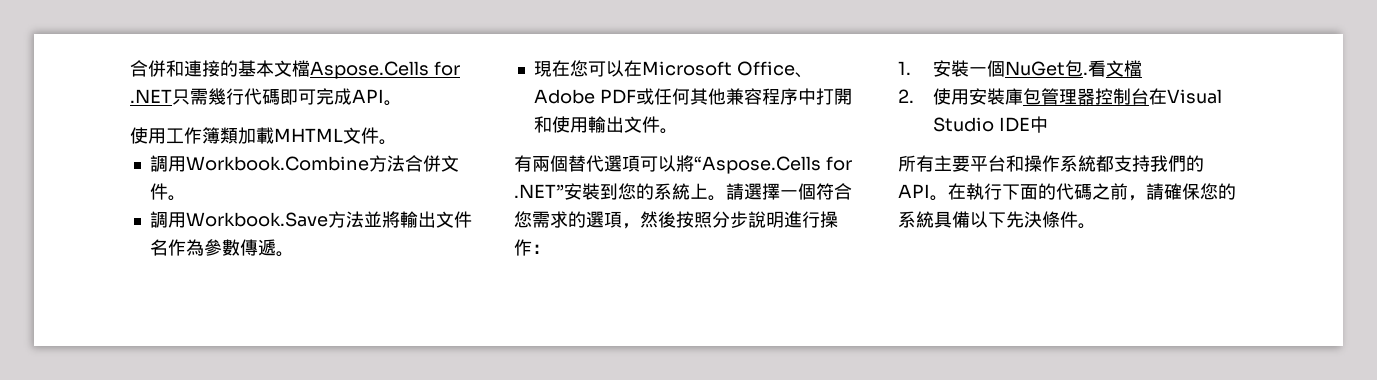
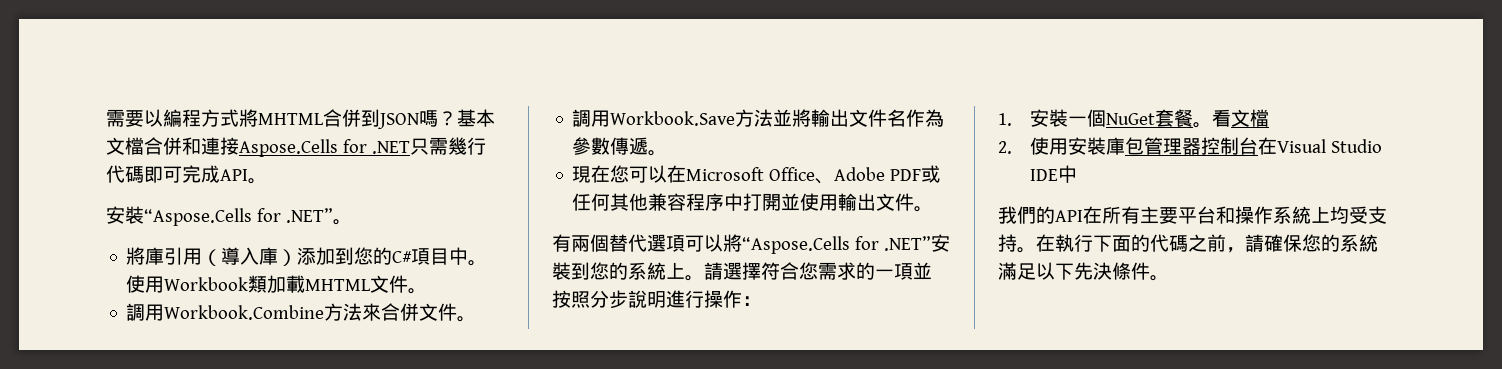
- 合併和連接的基本文檔Aspose.Cells for .NET只需幾行代碼即可完成API。
+ 需要以編程方式將MHTML合併到JSON嗎？基本文檔合併和連接Aspose.Cells for .NET只需幾行代碼即可完成API。
- 使用工作簿類加載MHTML文件。
+ 安裝“Aspose.Cells for .NET”。
+ 將庫引用（導入庫）添加到您的C#項目中。使用Workbook類加載MHTML文件。
- 調用Workbook.Combine方法合併文件。
+ 調用Workbook.Combine方法來合併文件。
- 現在您可以在Microsoft Office、Adobe PDF或任何其他兼容程序中打開和使用輸出文件。
+ 現在您可以在Microsoft Office、Adobe PDF或任何其他兼容程序中打開並使用輸出文件。
- 請選擇一個符合您需求的選項，然後按照分步說明進行操作：
+ 請選擇符合您需求的一項並按照分步說明進行操作：
- 1.安裝一個NuGet包.
+ 1.安裝一個NuGet套餐。
- 所有主要平台和操作系統都支持我們的API。
+ 我們的API在所有主要平台和操作系統上均受支持。
- 在執行下面的代碼之前，請確保您的系統具備以下先決條件。
+ 在執行下面的代碼之前，請確保您的系統滿足以下先決條件。

